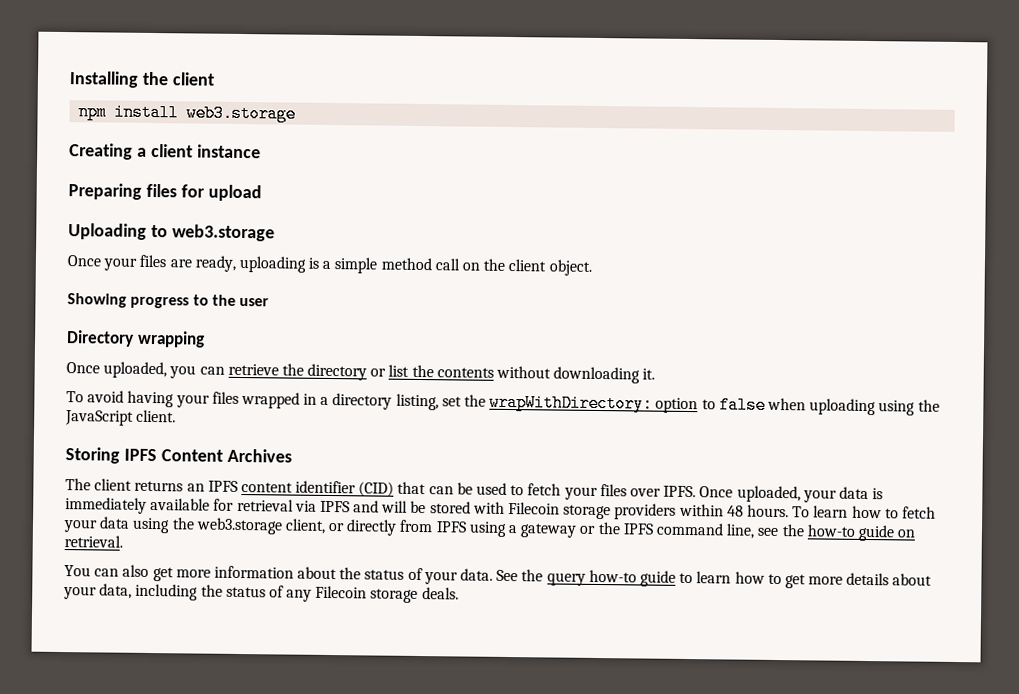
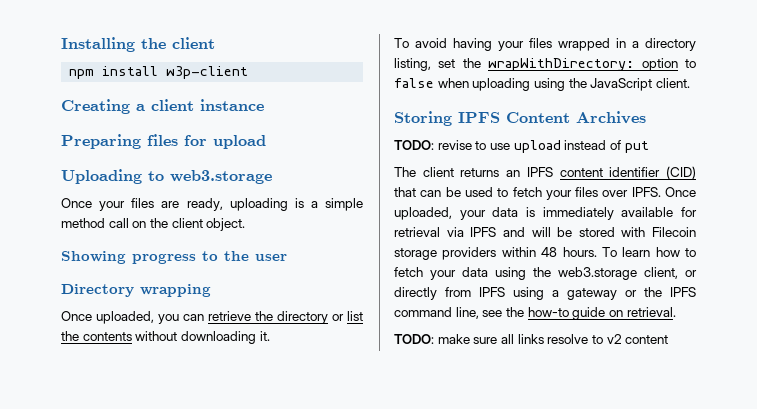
- npm install web3.storage
+ npm install w3p-client
+ TODO: revise to use upload instead of put
- You can also get more information about the status of your data. See the query how-to guide to learn how to get more details about your data, including the status of any Filecoin storage deals.
+ TODO: make sure all links resolve to v2 content

